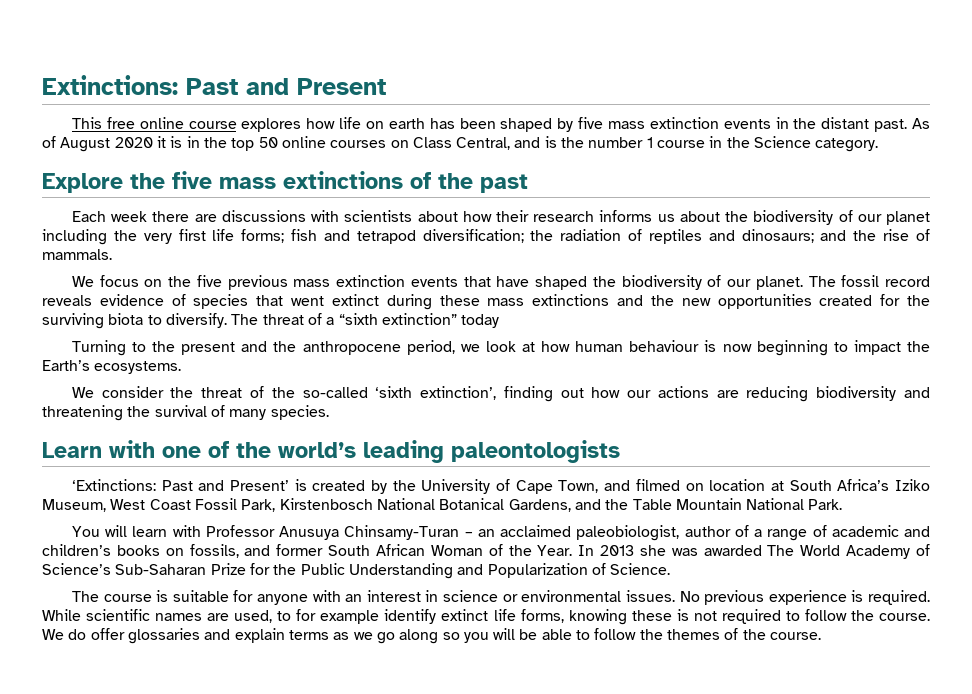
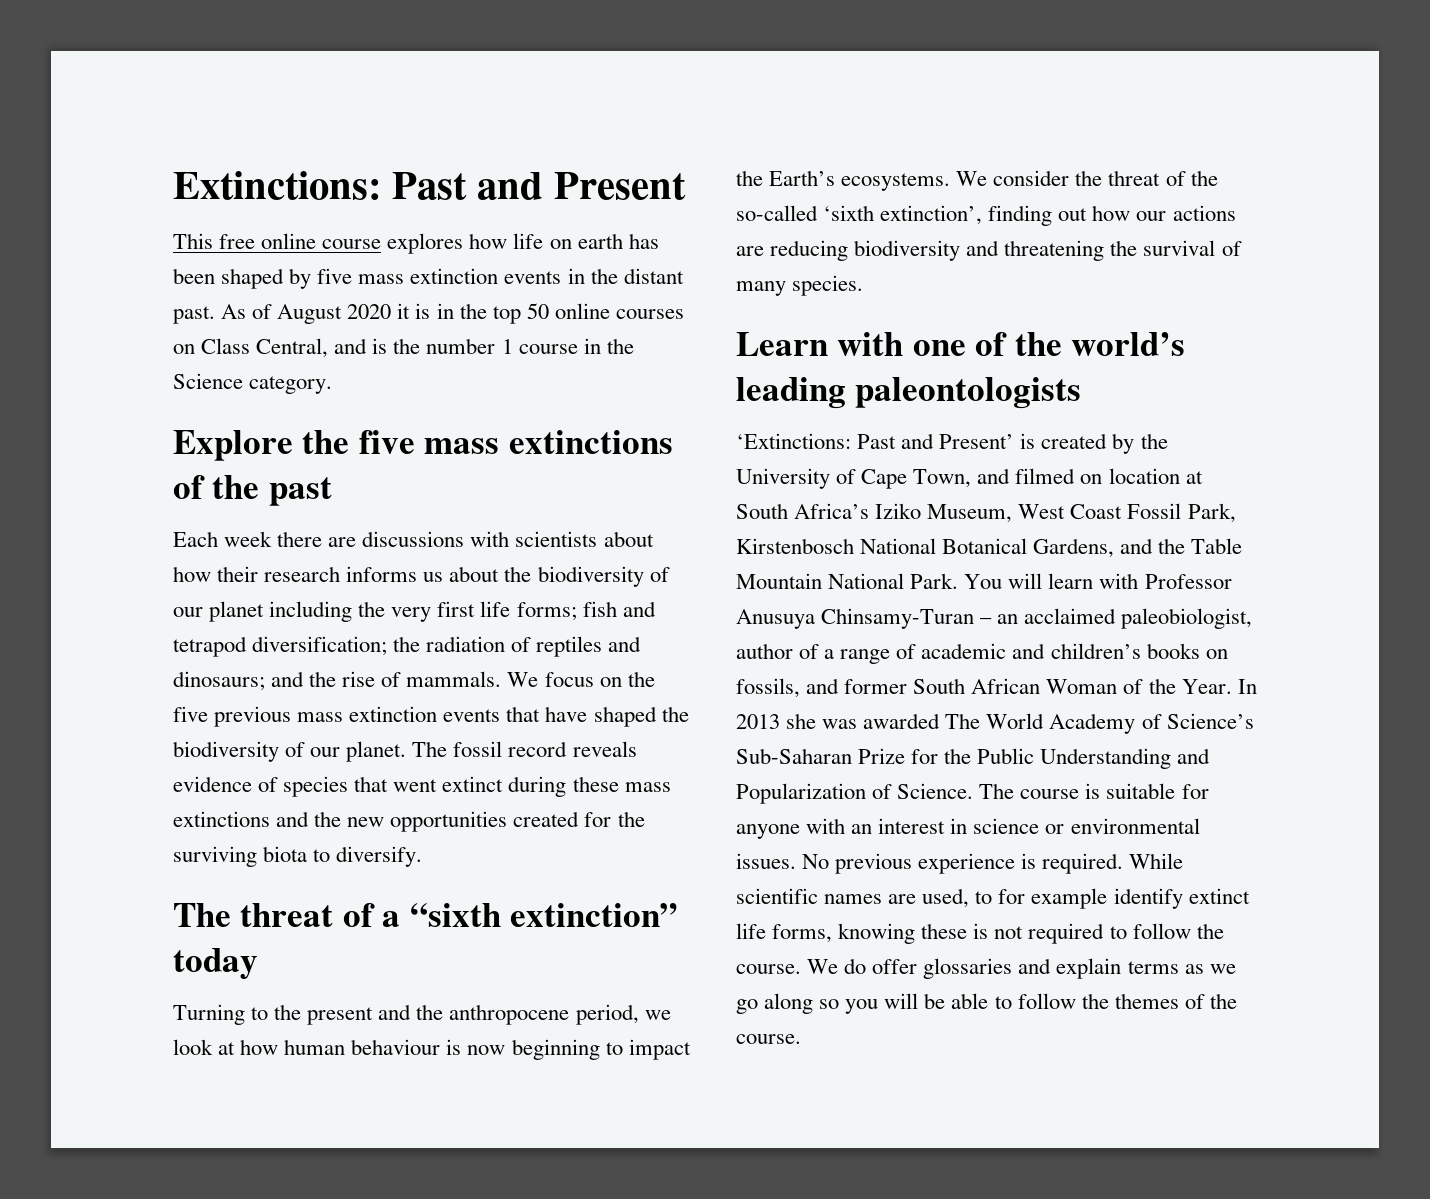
- Each week there are discussions with scientists about how their research informs us about the biodiversity of our planet including the very first life forms; fish and tetrapod diversification; the radiation of reptiles and dinosaurs; and the rise of mammals.
- We focus on the five previous mass extinction events that have shaped the biodiversity of our planet.
+ Each week there are discussions with scientists about how their research informs us about the biodiversity of our planet including the very first life forms; fish and tetrapod diversification; the radiation of reptiles and dinosaurs; and the rise of mammals. We focus on the five previous mass extinction events that have shaped the biodiversity of our planet.
- The fossil record reveals evidence of species that went extinct during these mass extinctions and the new opportunities created for the surviving biota to diversify. The threat of a “sixth extinction” today
+ The fossil record reveals evidence of species that went extinct during these mass extinctions and the new opportunities created for the surviving biota to diversify.
+ The threat of a “sixth extinction” today
- Turning to the present and the anthropocene period, we look at how human behaviour is now beginning to impact the Earth’s ecosystems.
- We consider the threat of the so-called ‘sixth extinction’, finding out how our actions are reducing biodiversity and threatening the survival of many species.
+ Turning to the present and the anthropocene period, we look at how human behaviour is now beginning to impact the Earth’s ecosystems. We consider the threat of the so-called ‘sixth extinction’, finding out how our actions are reducing biodiversity and threatening the survival of many species.
- Past and Present’ is created by the University of Cape Town, and filmed on location at South Africa’s Iziko Museum, West Coast Fossil Park, Kirstenbosch National Botanical Gardens, and the Table Mountain National Park.
- You will learn with Professor Anusuya Chinsamy-Turan – an acclaimed paleobiologist, author of a range of academic and children’s books on fossils, and former South African Woman of the Year.
+ Past and Present’ is created by the University of Cape Town, and filmed on location at South Africa’s Iziko Museum, West Coast Fossil Park, Kirstenbosch National Botanical Gardens, and the Table Mountain National Park. You will learn with Professor Anusuya Chinsamy-Turan – an acclaimed paleobiologist, author of a range of academic and children’s books on fossils, and former South African Woman of the Year.
- In 2013 she was awarded The World Academy of Science’s Sub-Saharan Prize for the Public Understanding and Popularization of Science.
- The course is suitable for anyone with an interest in science or environmental issues.
+ In 2013 she was awarded The World Academy of Science’s Sub-Saharan Prize for the Public Understanding and Popularization of Science. The course is suitable for anyone with an interest in science or environmental issues.

